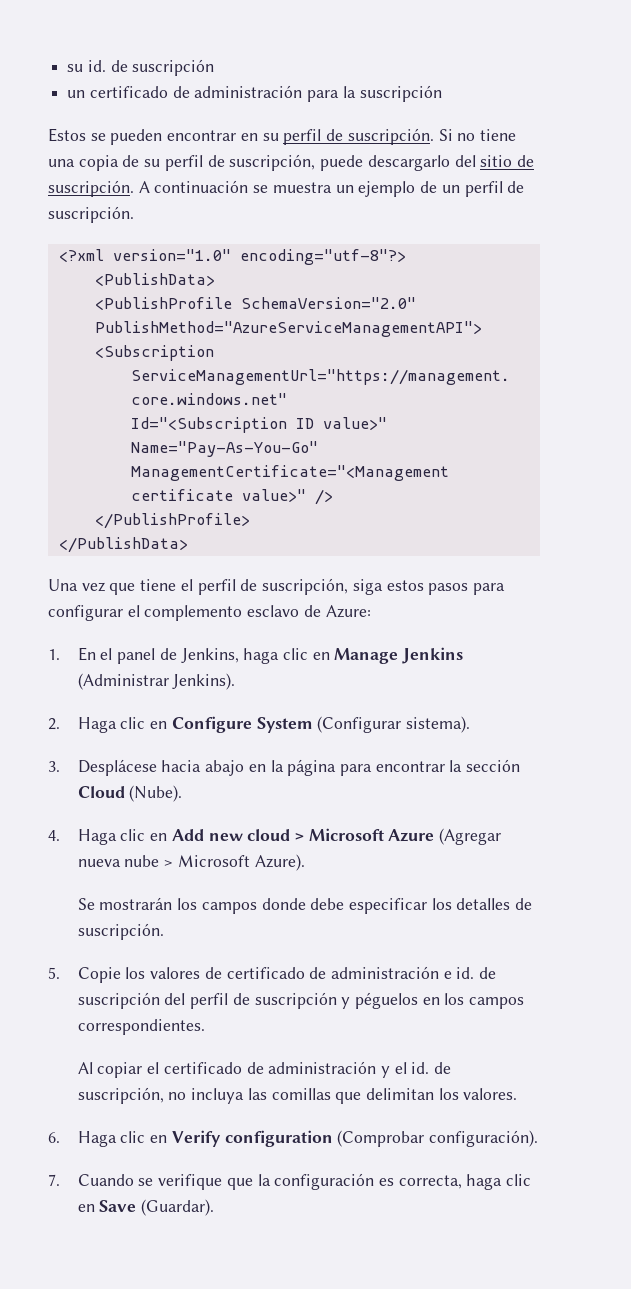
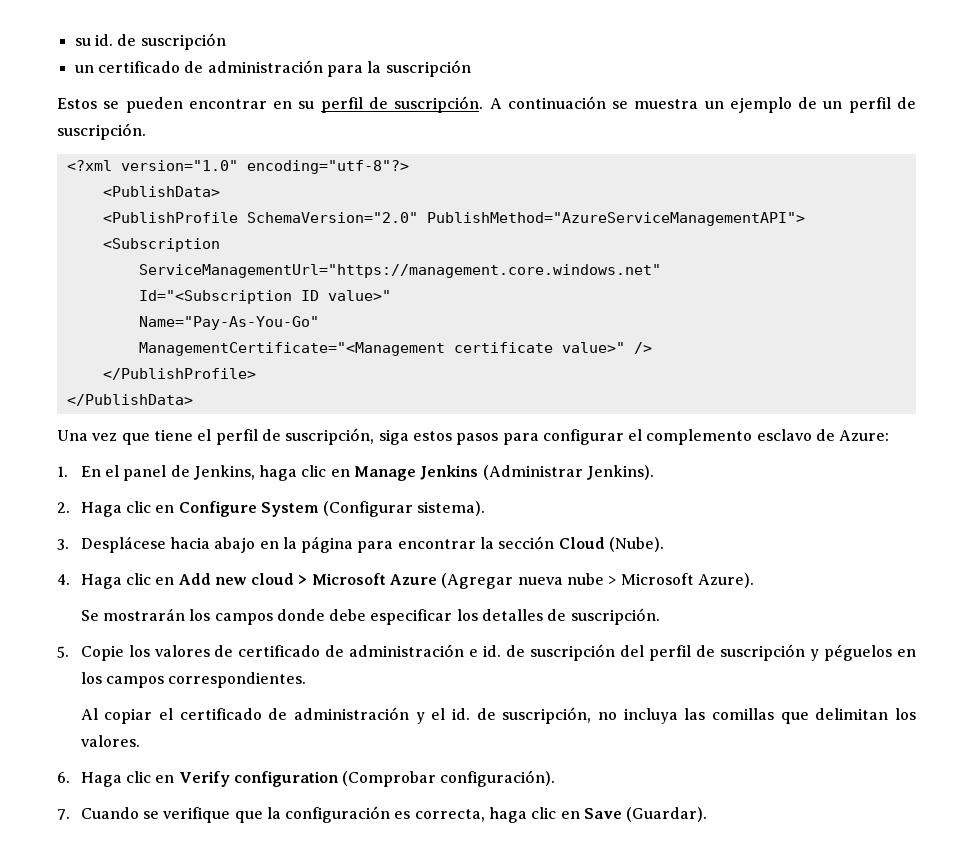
- Si no tiene una copia de su perfil de suscripción, puede descargarlo del sitio de suscripción.

